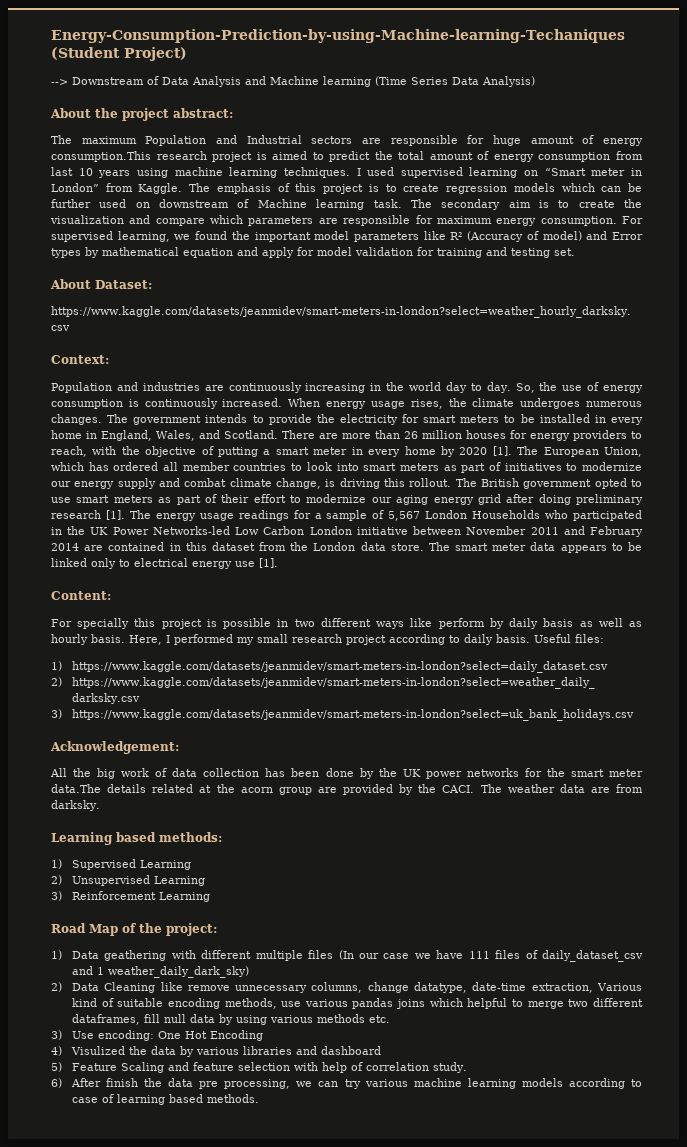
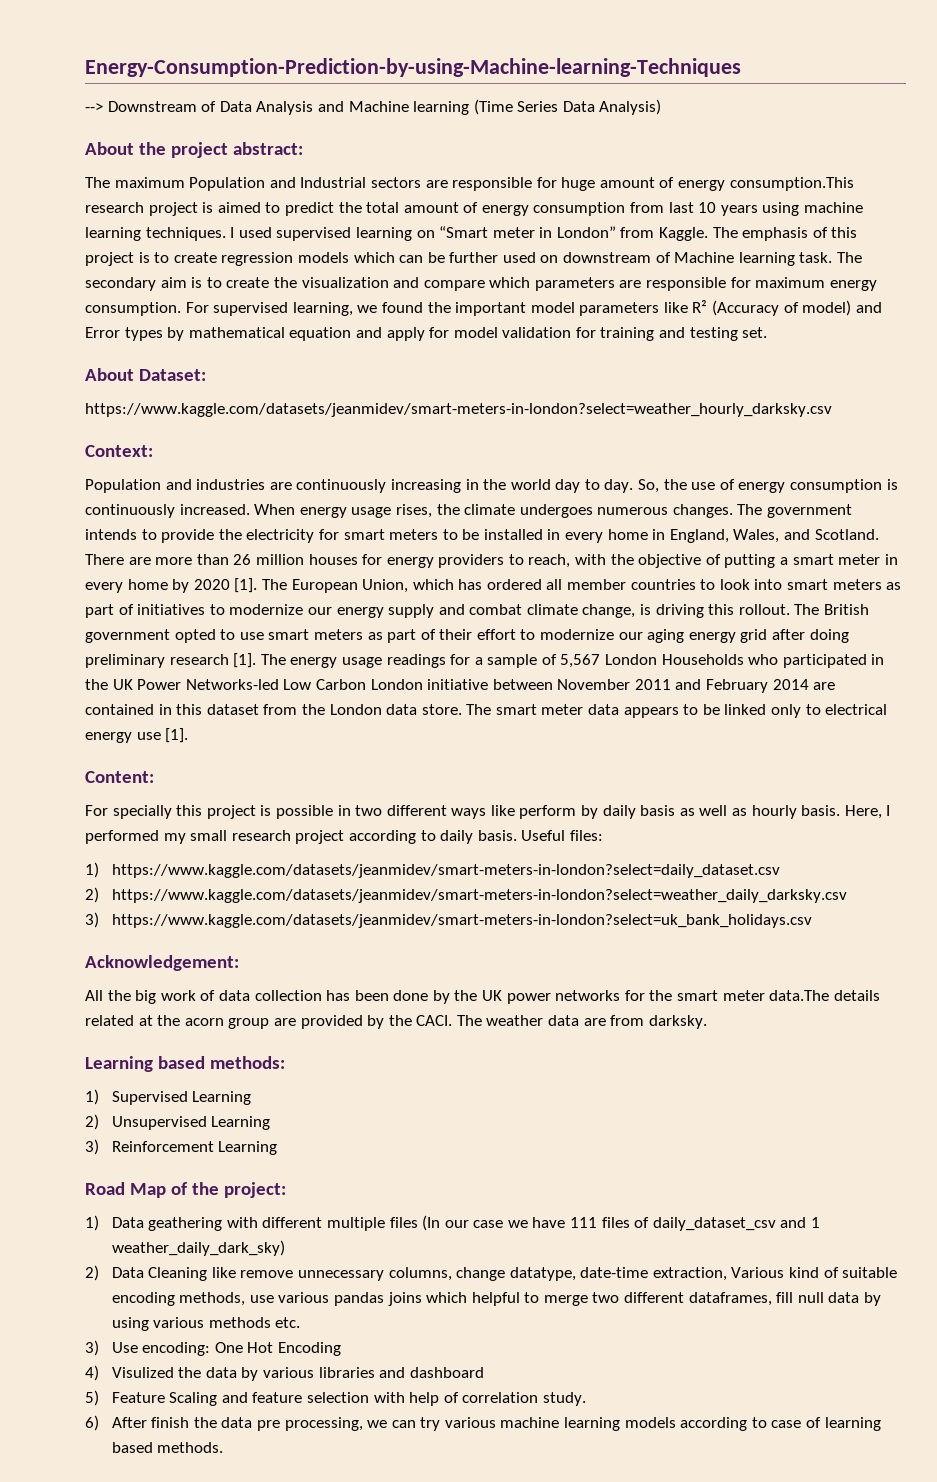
- Energy-Consumption-Prediction-by-using-Machine-learning-Techaniques (Student Project)
+ Energy-Consumption-Prediction-by-using-Machine-learning-Techniques

